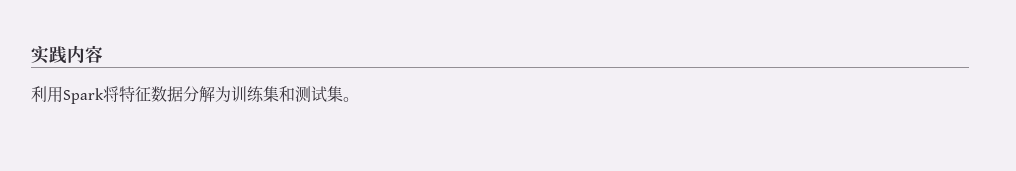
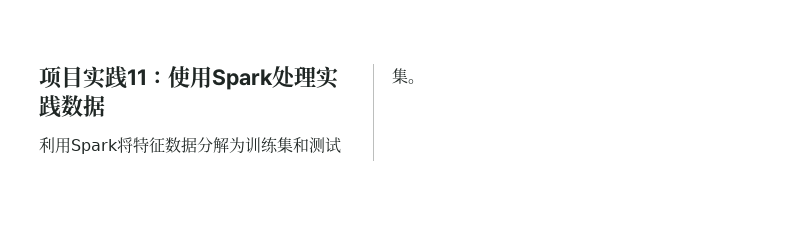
- 实践内容
+ 项目实践11：使用Spark处理实践数据

